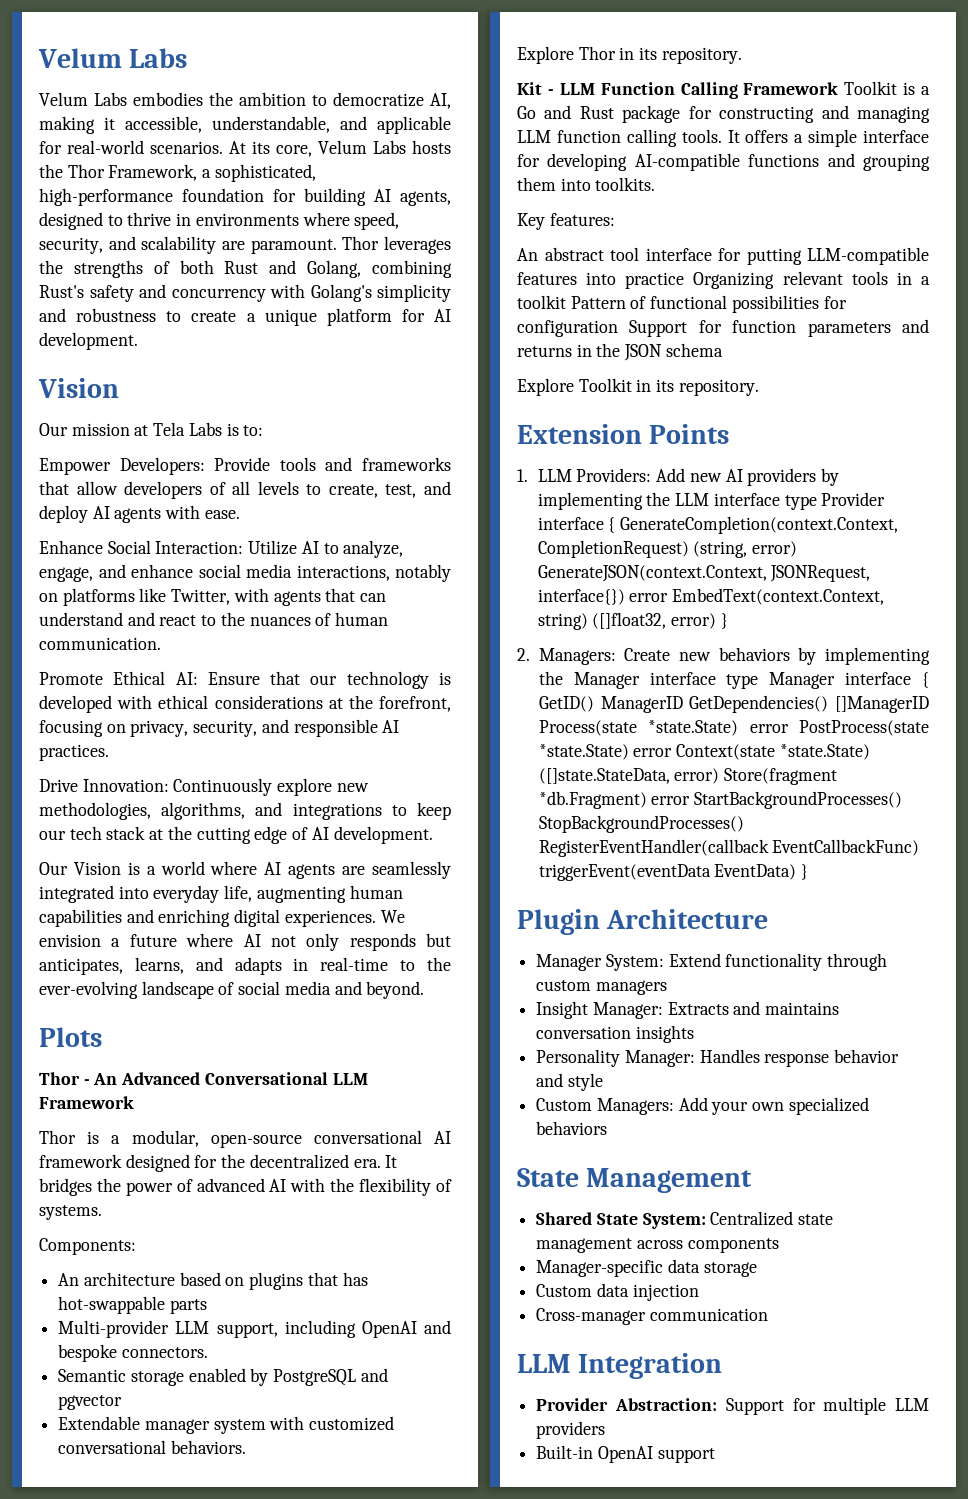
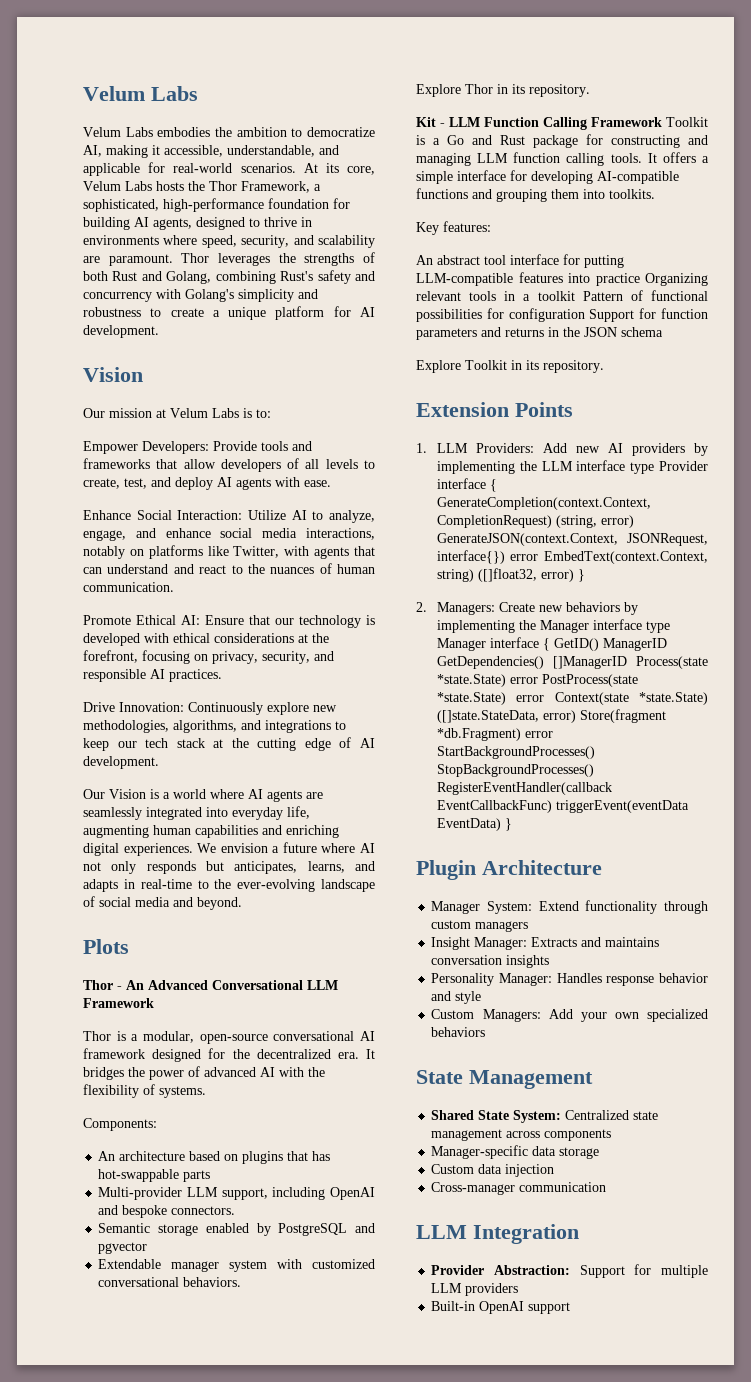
- Our mission at Tela Labs is to:
+ Our mission at Velum Labs is to:

